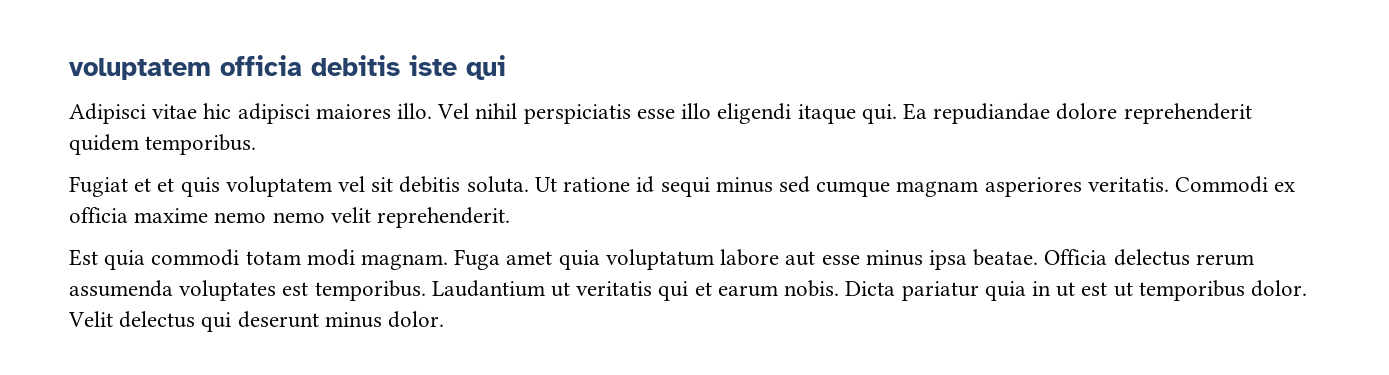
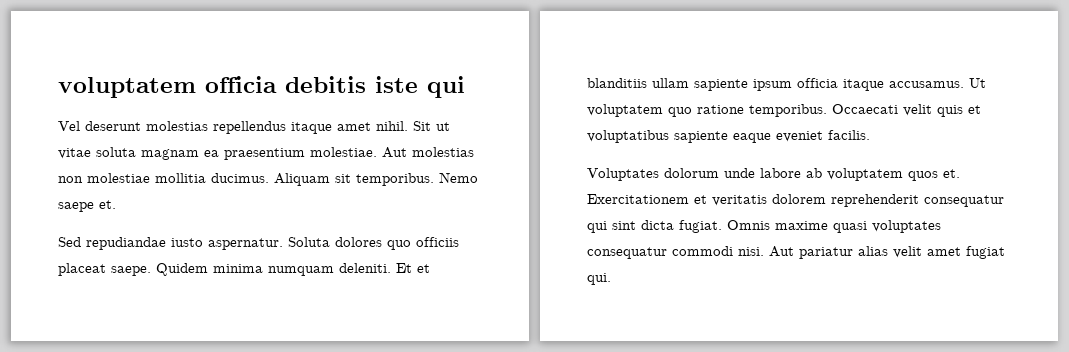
- Adipisci vitae hic adipisci maiores illo. Vel nihil perspiciatis esse illo eligendi itaque qui. Ea repudiandae dolore reprehenderit quidem temporibus.
- Fugiat et et quis voluptatem vel sit debitis soluta. Ut ratione id sequi minus sed cumque magnam asperiores veritatis. Commodi ex officia maxime nemo nemo velit reprehenderit.
- Est quia commodi totam modi magnam. Fuga amet quia voluptatum labore aut esse minus ipsa beatae. Officia delectus rerum assumenda voluptates est temporibus. Laudantium ut veritatis qui et earum nobis. Dicta pariatur quia in ut est ut temporibus dolor. Velit delectus qui deserunt minus dolor.
+ Vel deserunt molestias repellendus itaque amet nihil. Sit ut vitae soluta magnam ea praesentium molestiae. Aut molestias non molestiae mollitia ducimus. Aliquam sit temporibus. Nemo saepe et.
+ Sed repudiandae iusto aspernatur. Soluta dolores quo officiis placeat saepe. Quidem minima numquam deleniti. Et et blanditiis ullam sapiente ipsum officia itaque accusamus. Ut voluptatem quo ratione temporibus. Occaecati velit quis et voluptatibus sapiente eaque eveniet facilis.
+ Voluptates dolorum unde labore ab voluptatem quos et. Exercitationem et veritatis dolorem reprehenderit consequatur qui sint dicta fugiat. Omnis maxime quasi voluptates consequatur commodi nisi. Aut pariatur alias velit amet fugiat qui.

